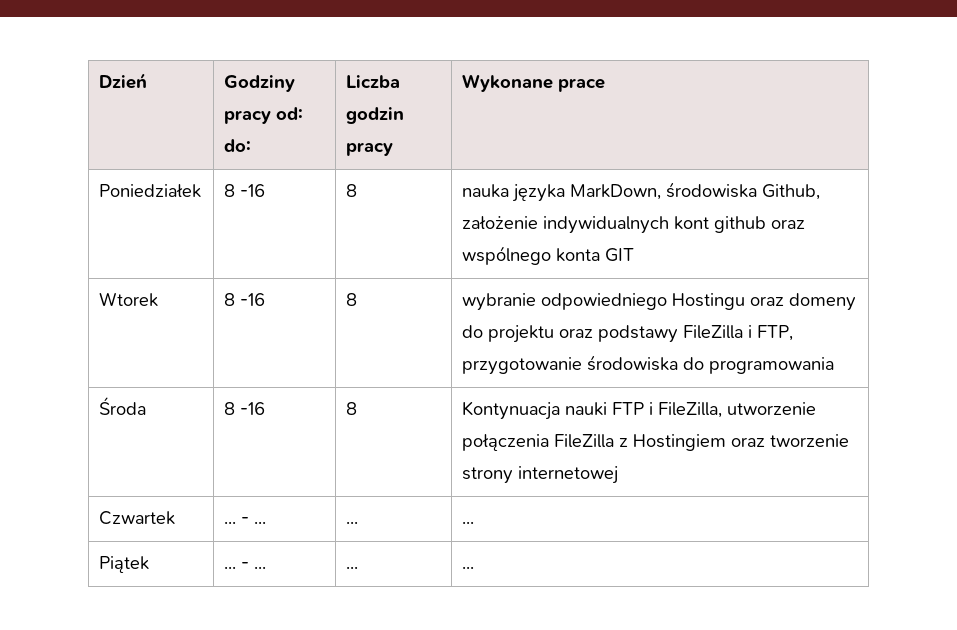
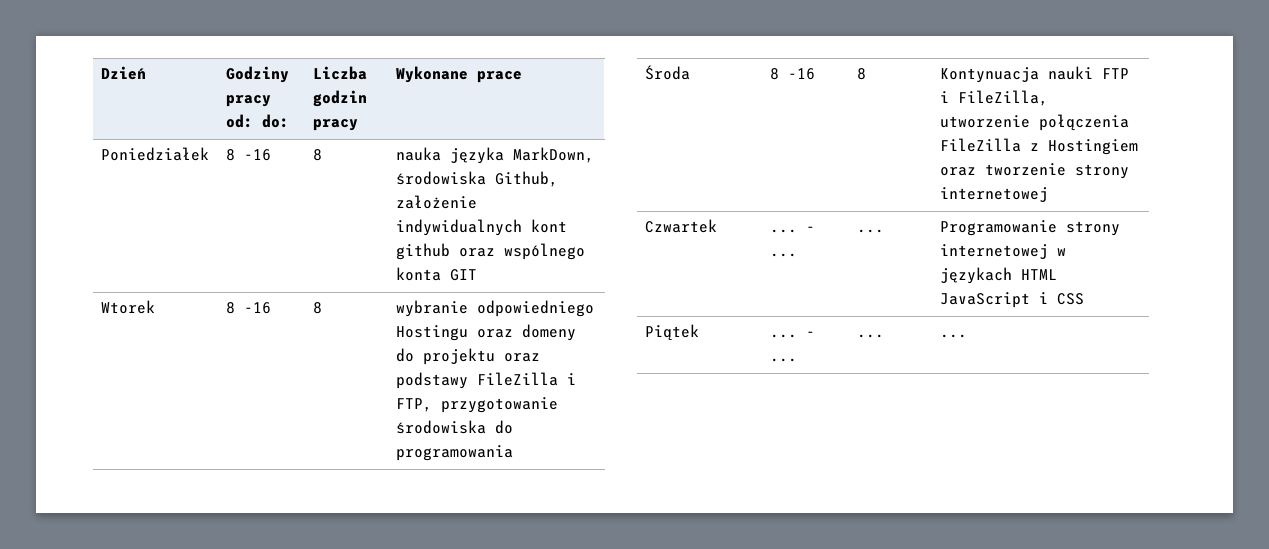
- Czwartek | ... - ... | ... | ...
+ Czwartek | ... - ... | ... | Programowanie strony internetowej w językach HTML JavaScript i CSS

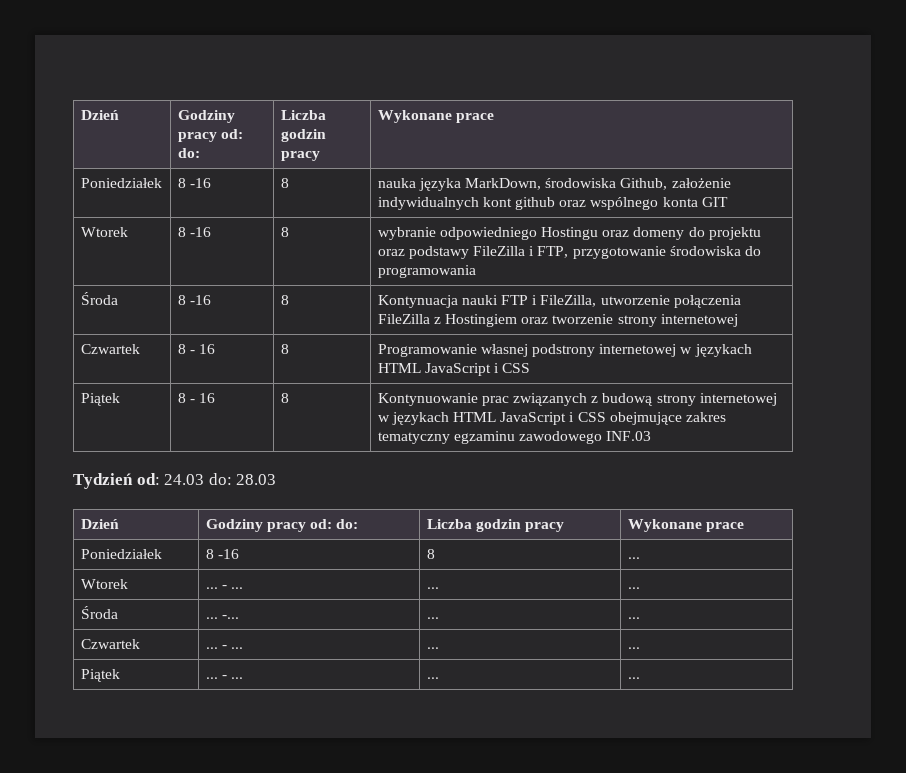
- Czwartek | ... - ... | ... | Programowanie strony internetowej w językach HTML JavaScript i CSS
+ Czwartek | 8 - 16 | 8 | Programowanie własnej podstrony internetowej w językach HTML JavaScript i CSS
+ Piątek | 8 - 16 | 8 | Kontynuowanie prac związanych z budową strony internetowej w językach HTML JavaScript i CSS obejmujące zakres tematyczny egzaminu zawodowego INF.03
+ Tydzień od: 24.03 do: 28.03
+ Dzień | Godziny pracy od: do: | Liczba godzin pracy | Wykonane prace
+ Poniedziałek | 8 -16 | 8 | ...
+ Wtorek | ... - ... | ... | ...
+ Środa | ... -... | ... | ...
+ Czwartek | ... - ... | ... | ...

